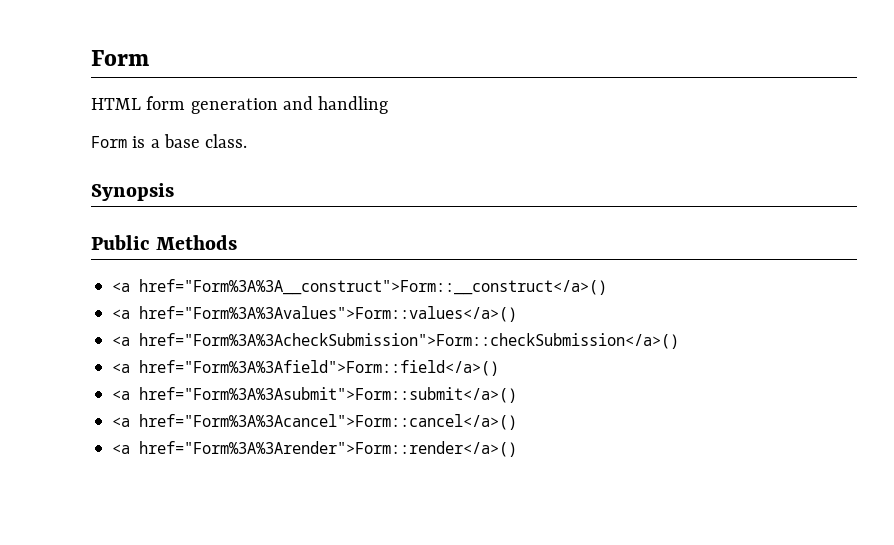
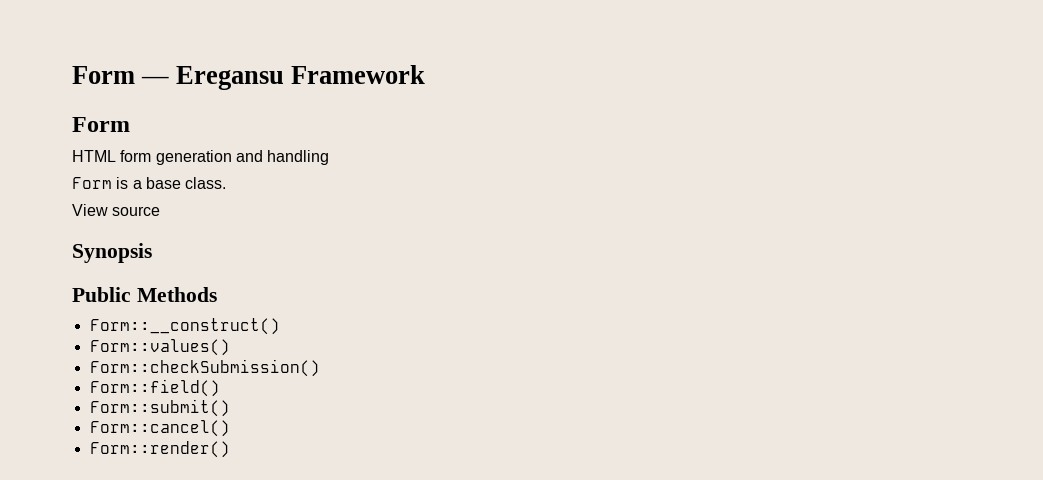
+ Form — Eregansu Framework
+ View source
- <a href="Form%3A%3A__construct">Form::__construct</a>()
- <a href="Form%3A%3Avalues">Form::values</a>()
- <a href="Form%3A%3AcheckSubmission">Form::checkSubmission</a>()
- <a href="Form%3A%3Afield">Form::field</a>()
- <a href="Form%3A%3Asubmit">Form::submit</a>()
- <a href="Form%3A%3Acancel">Form::cancel</a>()
- <a href="Form%3A%3Arender">Form::render</a>()
+ Form::__construct()
+ Form::values()
+ Form::checkSubmission()
+ Form::field()
+ Form::submit()
+ Form::cancel()
+ Form::render()

